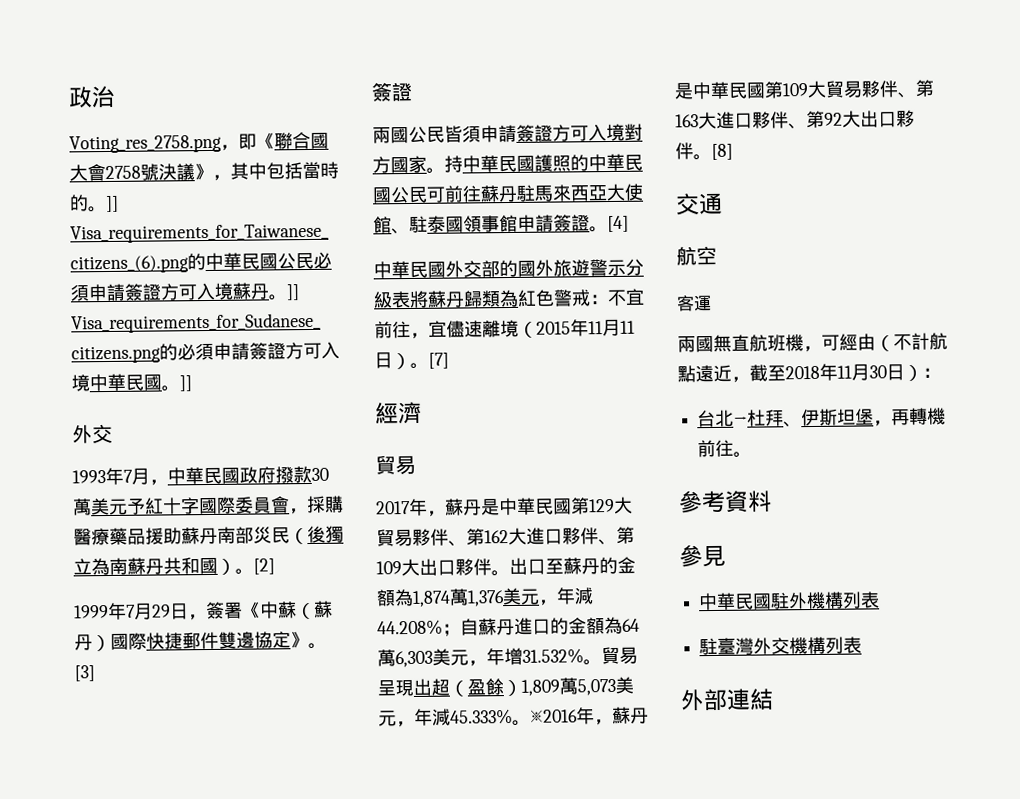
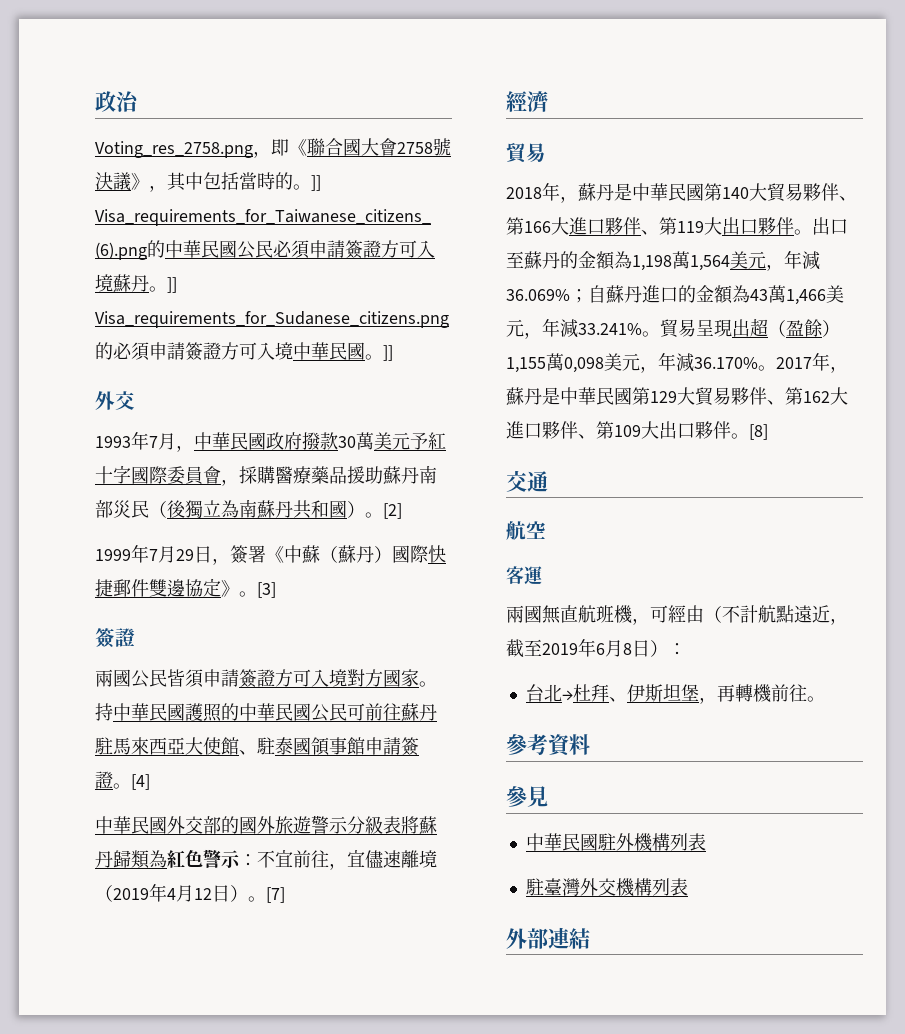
- 中華民國外交部的國外旅遊警示分級表將蘇丹歸類為紅色警戒：不宜前往，宜儘速離境（2015年11月11日）。
+ 中華民國外交部的國外旅遊警示分級表將蘇丹歸類為紅色警示：不宜前往，宜儘速離境（2019年4月12日）。
+ 2018年，蘇丹是中華民國第140大貿易夥伴、第166大進口夥伴、第119大出口夥伴。出口至蘇丹的金額為1,198萬1,564美元，年減36.069%；自蘇丹進口的金額為43萬1,466美元，年減33.241%。貿易呈現出超（盈餘）1,155萬0,098美元，年減36.170%。
- 出口至蘇丹的金額為1,874萬1,376美元，年減44.208%；自蘇丹進口的金額為64萬6,303美元，年增31.532%。貿易呈現出超（盈餘）1,809萬5,073美元，年減45.333%。※2016年，蘇丹是中華民國第109大貿易夥伴、第163大進口夥伴、第92大出口夥伴。
- 兩國無直航班機，可經由（不計航點遠近，截至2018年11月30日）：
+ 兩國無直航班機，可經由（不計航點遠近，截至2019年6月8日）：

